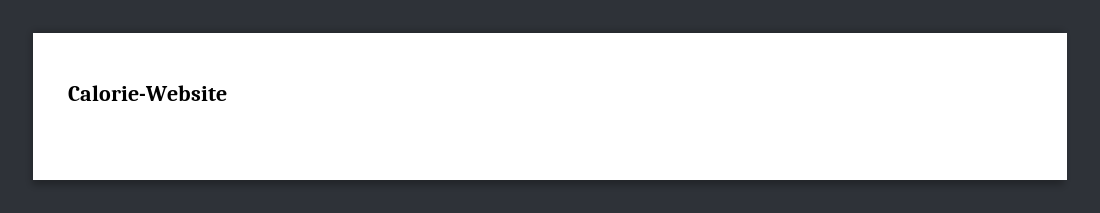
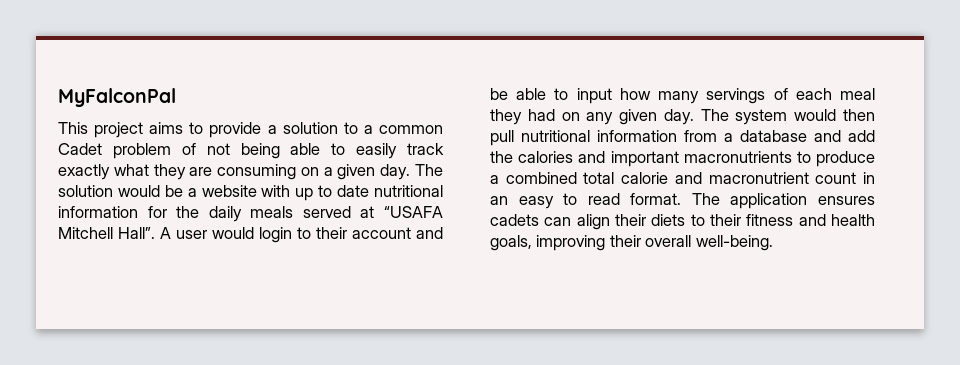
- Calorie-Website
+ MyFalconPal
+ This project aims to provide a solution to a common Cadet problem of not being able to easily track exactly what they are consuming on a given day. The solution would be a website with up to date nutritional information for the daily meals served at “USAFA Mitchell Hall”. A user would login to their account and be able to input how many servings of each meal they had on any given day. The system would then pull nutritional information from a database and add the calories and important macronutrients to produce a combined total calorie and macronutrient count in an easy to read format. The application ensures cadets can align their diets to their fitness and health goals, improving their overall well-being.

